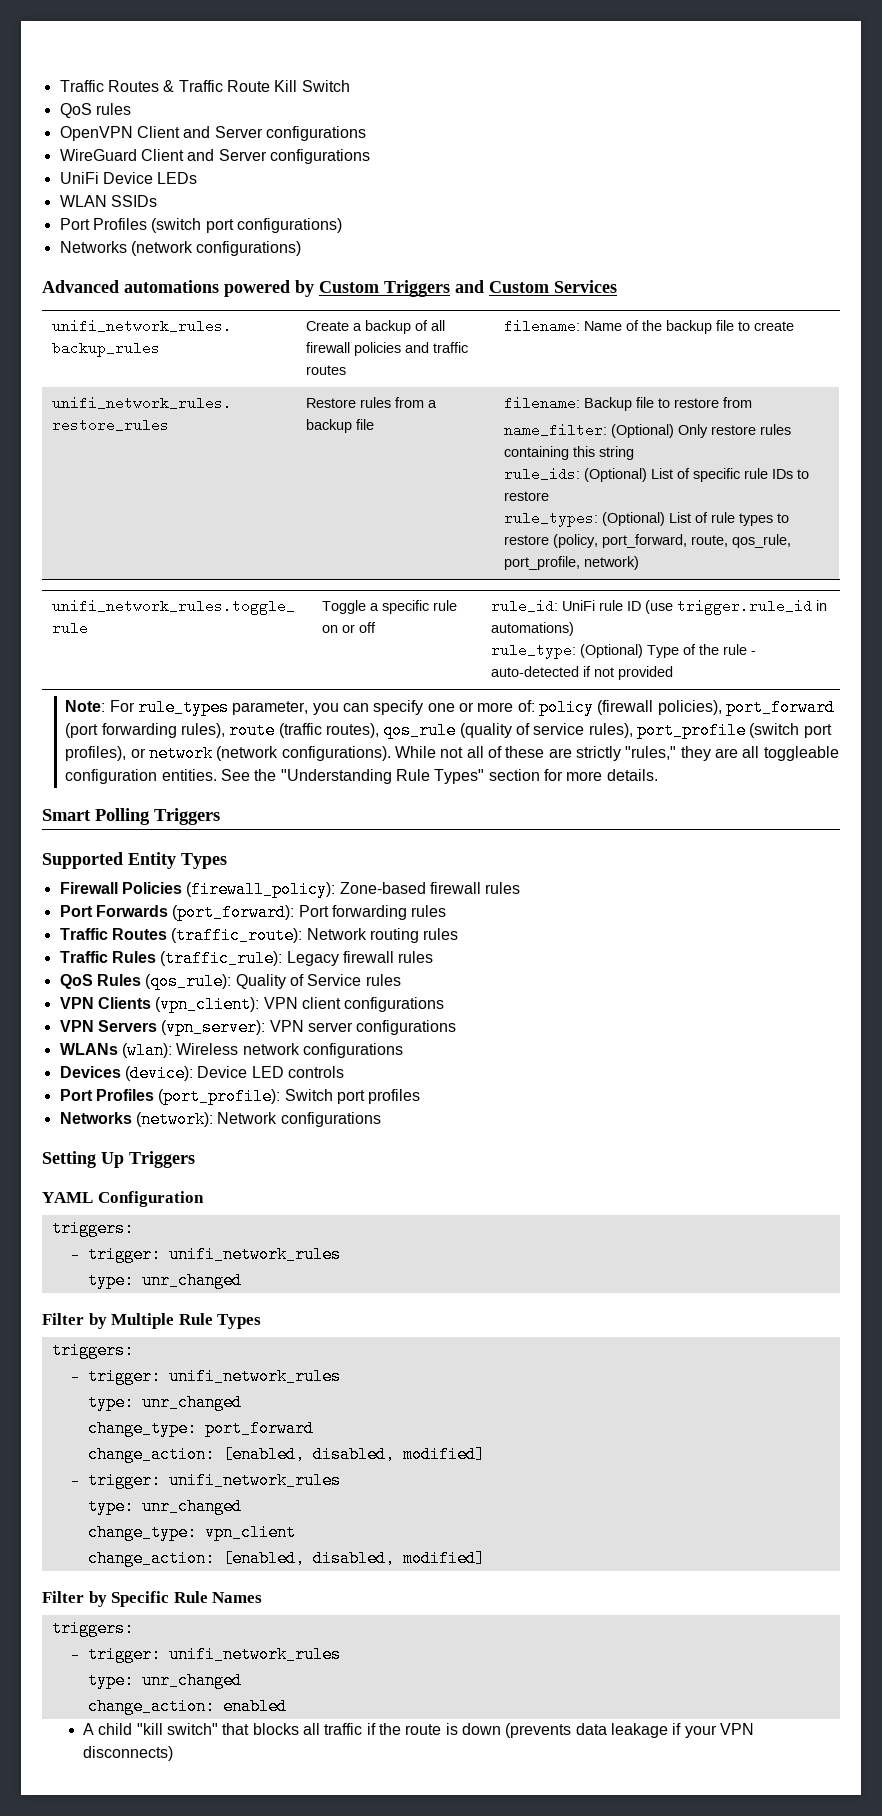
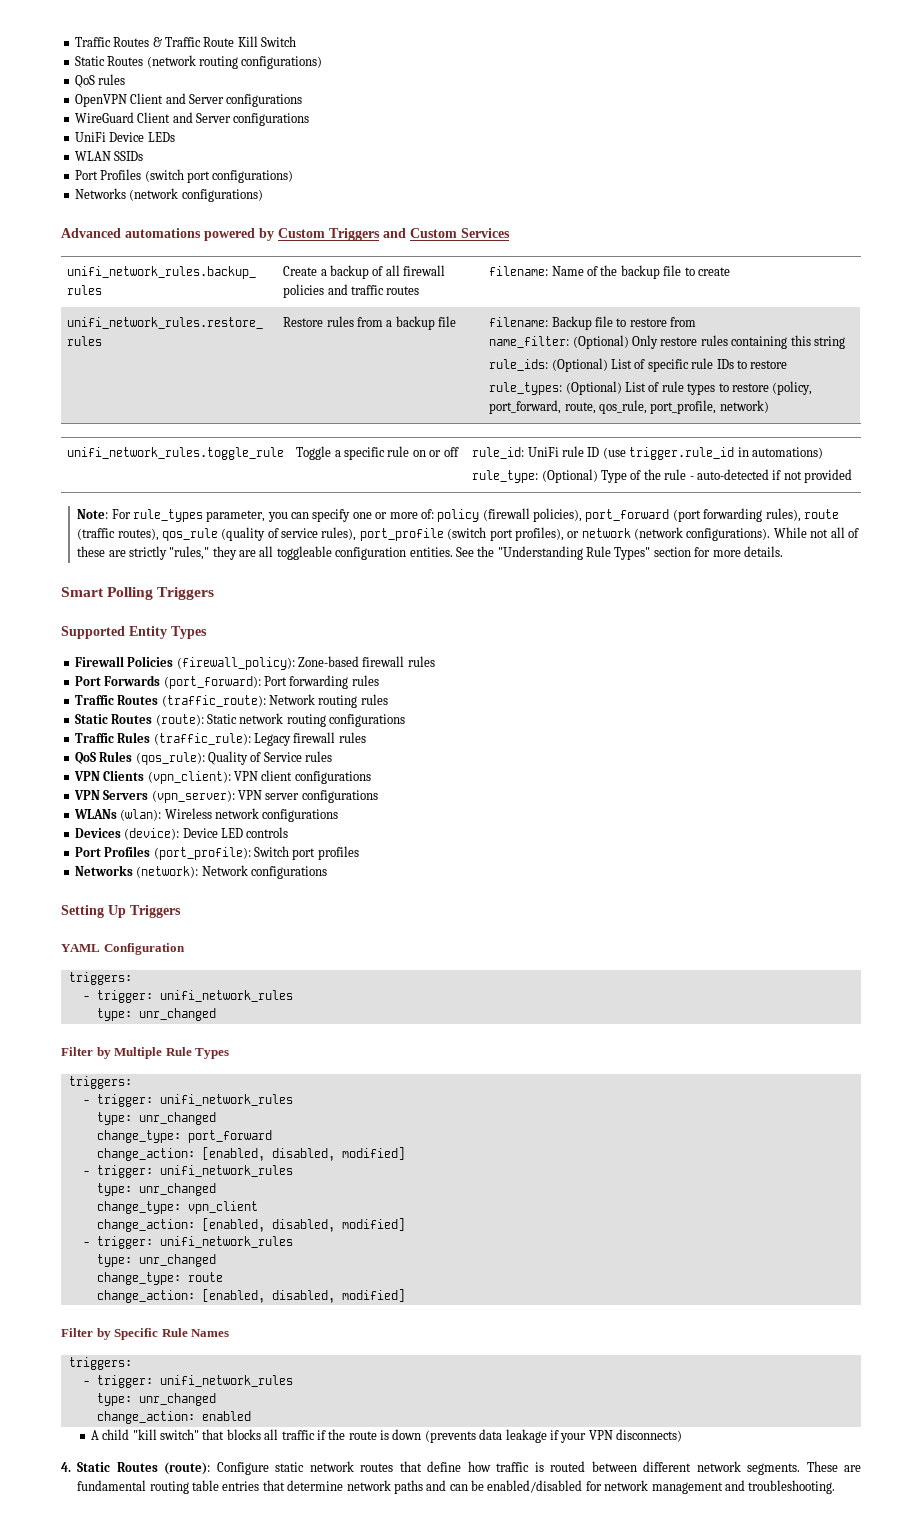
+ Static Routes (network routing configurations)
+ Static Routes (route): Static network routing configurations
  change_type: vpn_client
+ change_action: [enabled, disabled, modified]
+ - trigger: unifi_network_rules
+ type: unr_changed
+ change_type: route
+ 4. Static Routes (route): Configure static network routes that define how traffic is routed between different network segments. These are fundamental routing table entries that determine network paths and can be enabled/disabled for network management and troubleshooting.

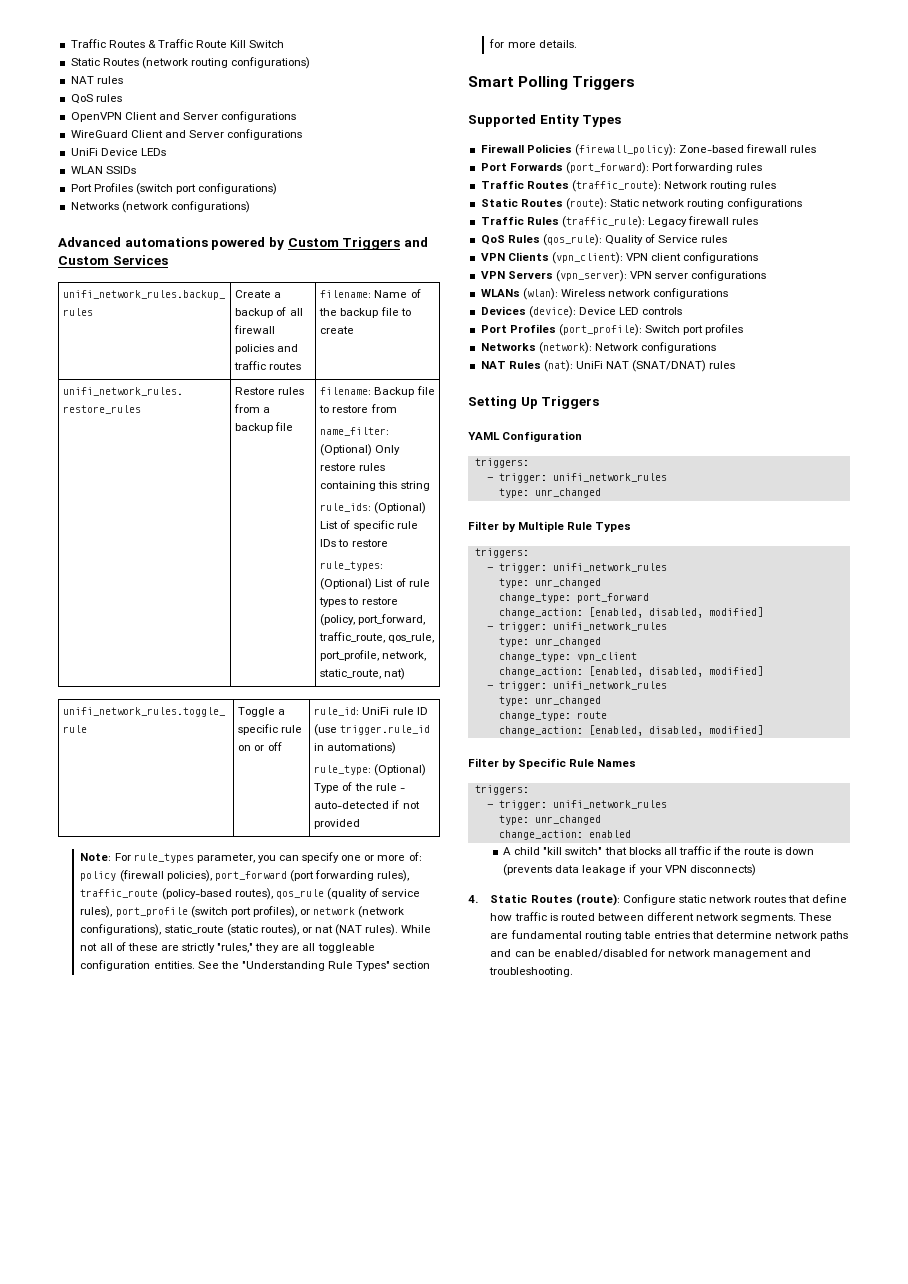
+ NAT rules
- rule_types: (Optional) List of rule types to restore (policy, port_forward, route, qos_rule, port_profile, network)
+ rule_types: (Optional) List of rule types to restore (policy, port_forward, traffic_route, qos_rule, port_profile, network, static_route, nat)
- Note: For rule_types parameter, you can specify one or more of: policy (firewall policies), port_forward (port forwarding rules), route (traffic routes), qos_rule (quality of service rules), port_profile (switch port profiles), or network (network configurations).
+ Note: For rule_types parameter, you can specify one or more of: policy (firewall policies), port_forward (port forwarding rules), traffic_route (policy-based routes), qos_rule (quality of service rules), port_profile (switch port profiles), or network (network configurations), static_route (static routes), or nat (NAT rules).
+ NAT Rules (nat): UniFi NAT (SNAT/DNAT) rules

